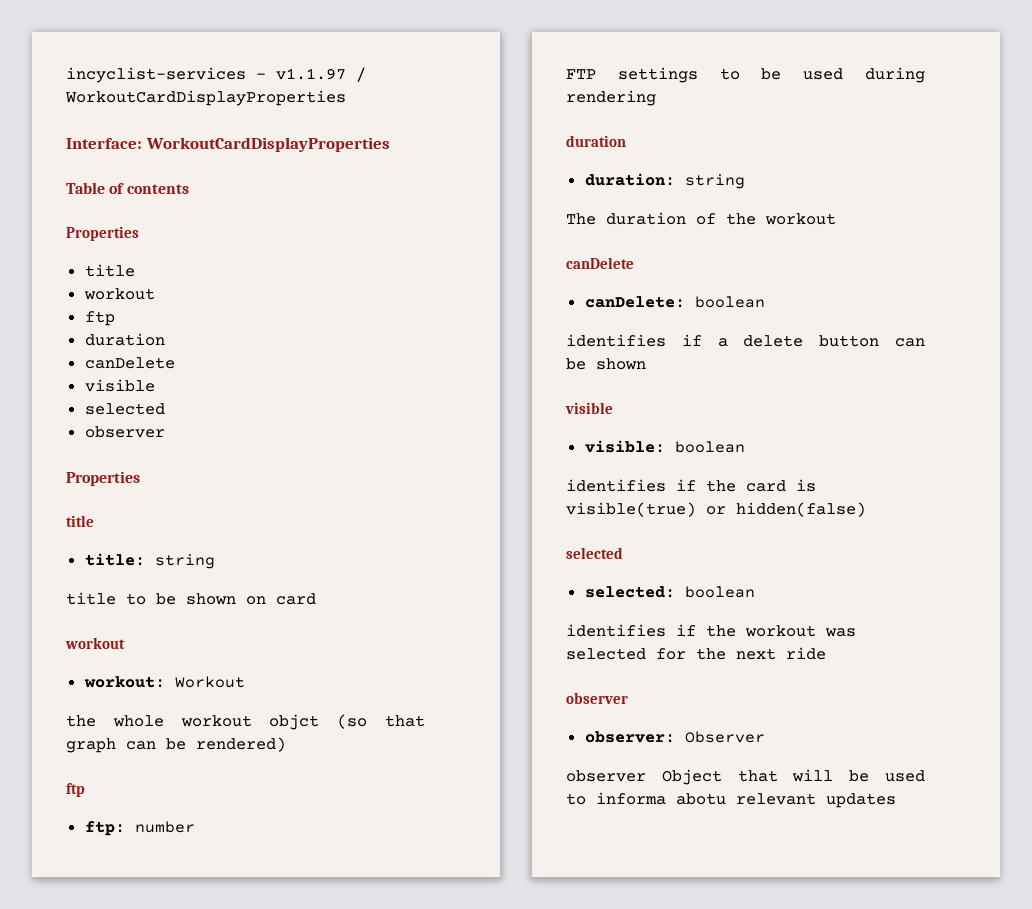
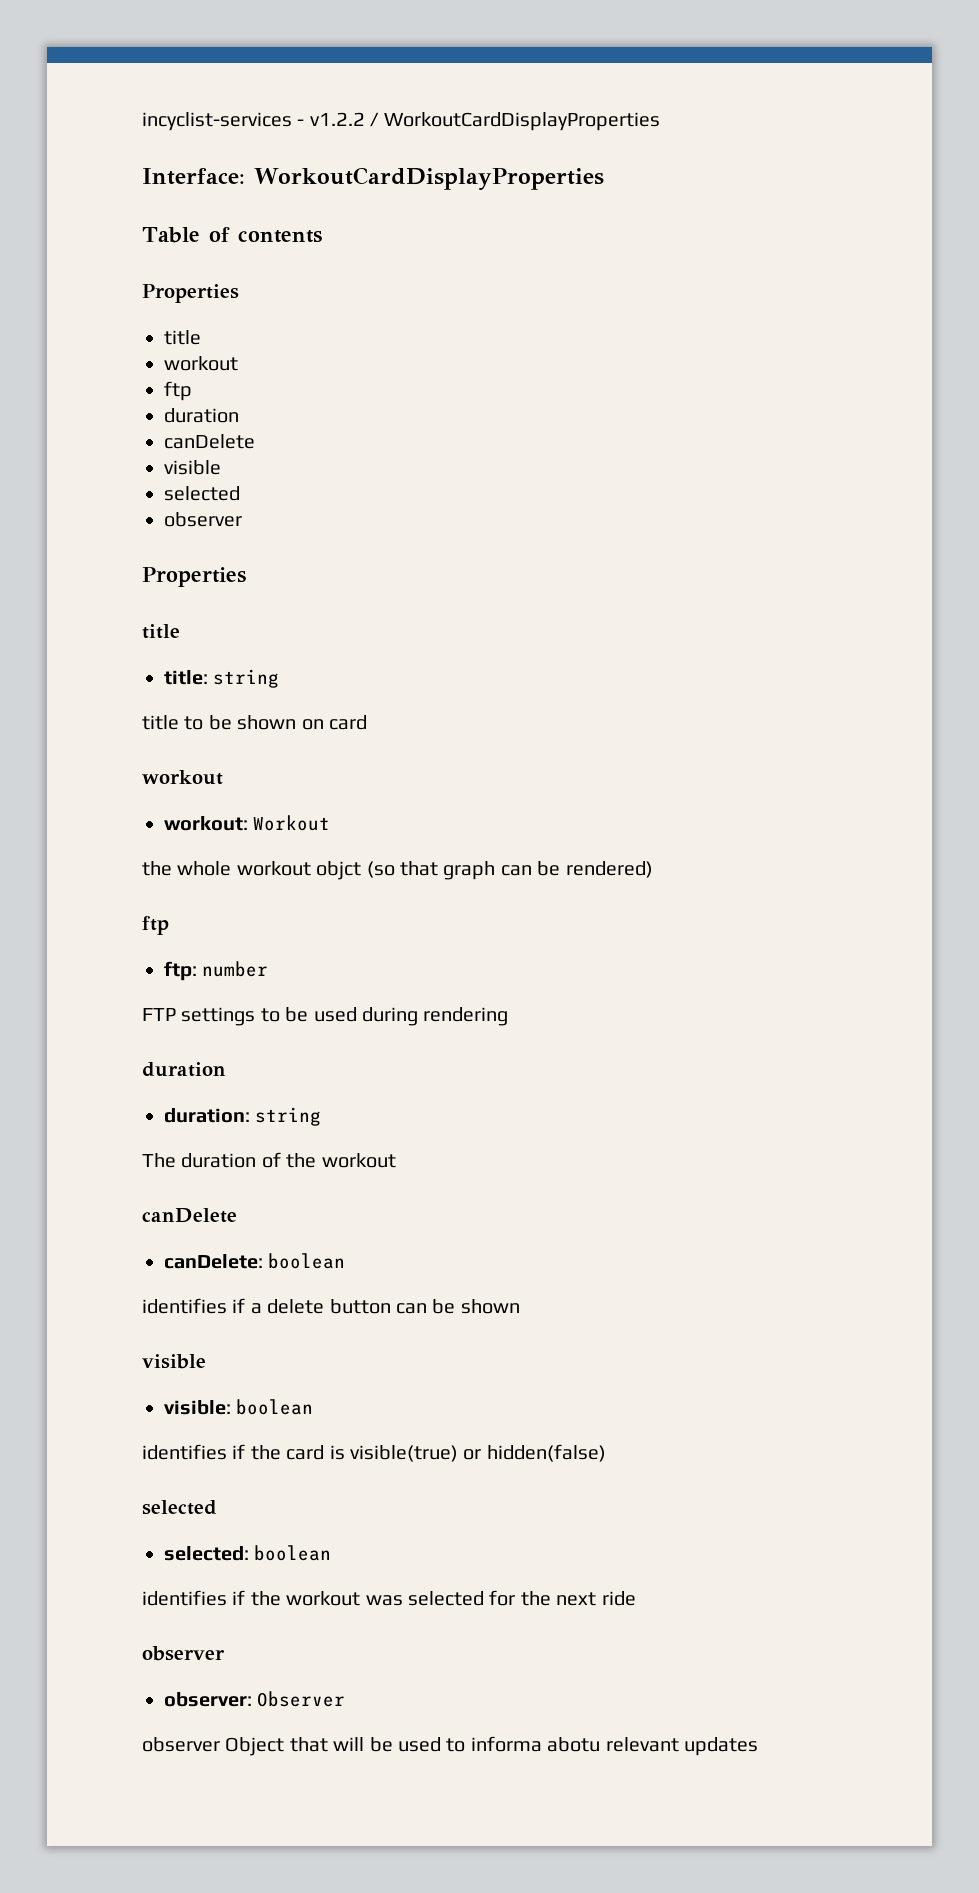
- incyclist-services - v1.1.97 / WorkoutCardDisplayProperties
+ incyclist-services - v1.2.2 / WorkoutCardDisplayProperties

